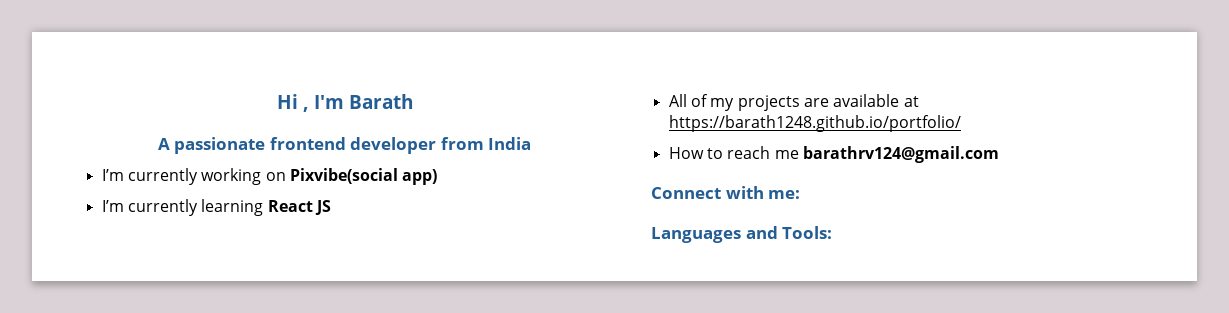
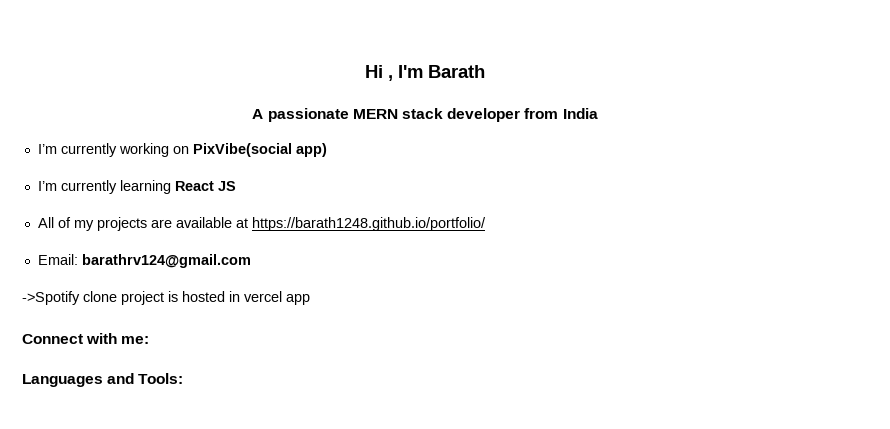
- A passionate frontend developer from India
+ A passionate MERN stack developer from India
- I’m currently working on Pixvibe(social app)
+ I’m currently working on PixVibe(social app)
- How to reach me barathrv124@gmail.com
+ Email: barathrv124@gmail.com
+ ->Spotify clone project is hosted in vercel app

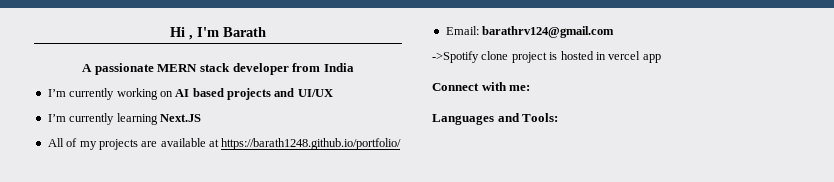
- I’m currently working on PixVibe(social app)
+ I’m currently working on AI based projects and UI/UX
- I’m currently learning React JS
+ I’m currently learning Next.JS

